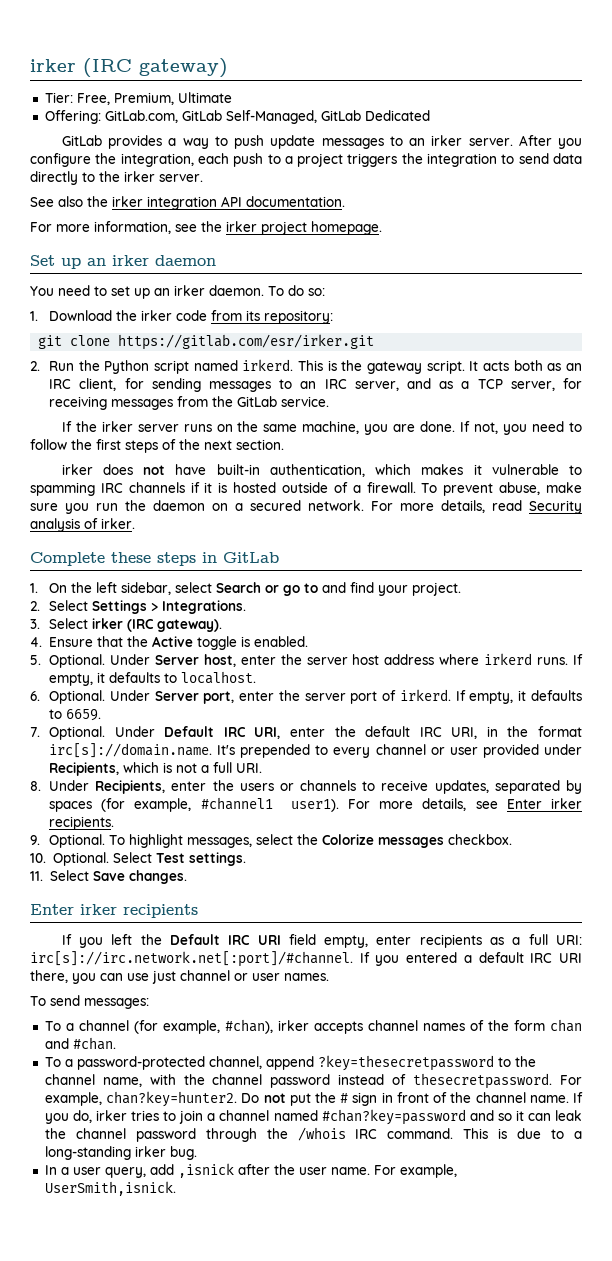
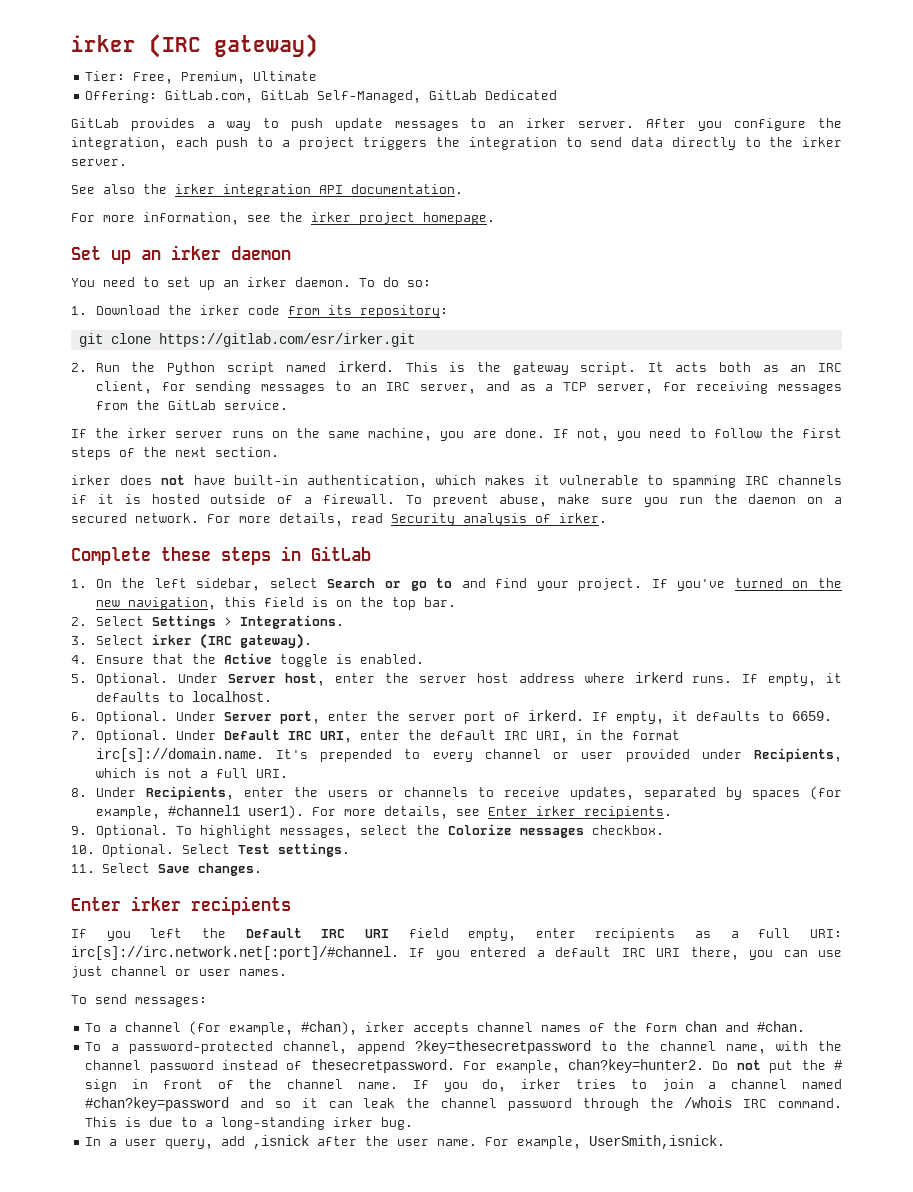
+ If you've turned on the new navigation, this field is on the top bar.

